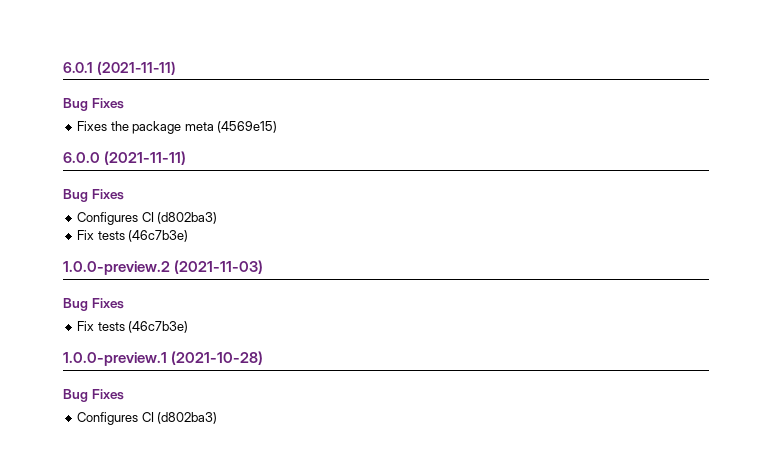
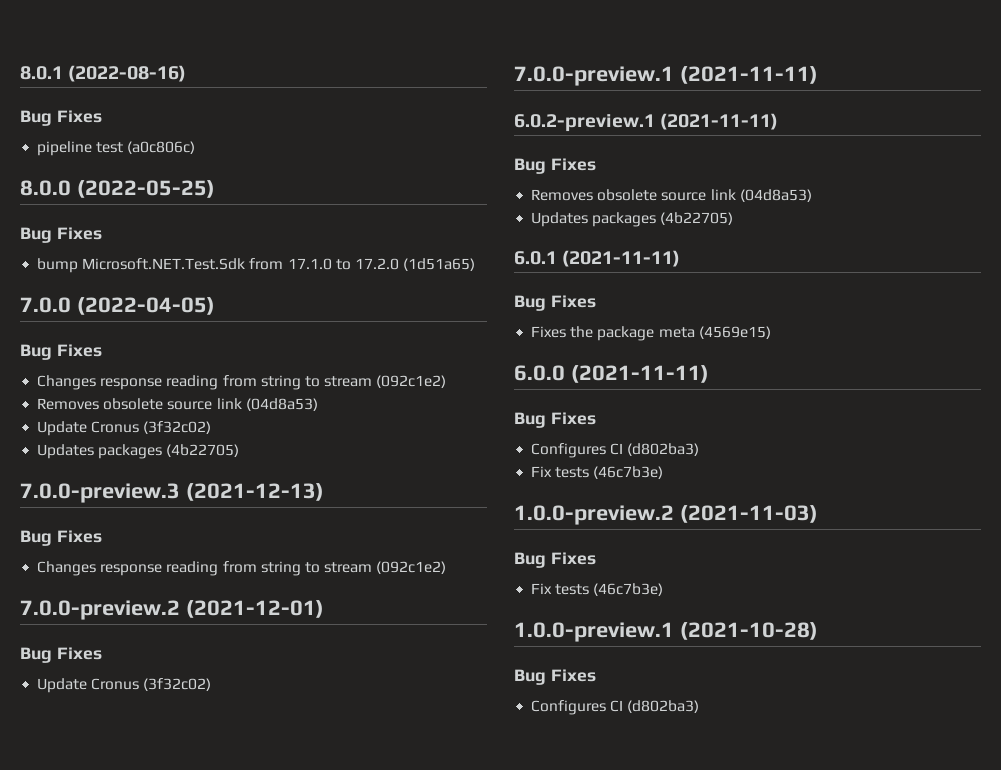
+ 8.0.1 (2022-08-16)
+ Bug Fixes
+ pipeline test (a0c806c)
+ 8.0.0 (2022-05-25)
+ Bug Fixes
+ bump Microsoft.NET.Test.Sdk from 17.1.0 to 17.2.0 (1d51a65)
+ 7.0.0 (2022-04-05)
+ Bug Fixes
+ Changes response reading from string to stream (092c1e2)
+ Removes obsolete source link (04d8a53)
+ Update Cronus (3f32c02)
+ Updates packages (4b22705)
+ 7.0.0-preview.3 (2021-12-13)
+ Bug Fixes
+ Changes response reading from string to stream (092c1e2)
+ 7.0.0-preview.2 (2021-12-01)
+ Bug Fixes
+ Update Cronus (3f32c02)
+ 7.0.0-preview.1 (2021-11-11)
+ 6.0.2-preview.1 (2021-11-11)
+ Bug Fixes
+ Removes obsolete source link (04d8a53)
+ Updates packages (4b22705)

